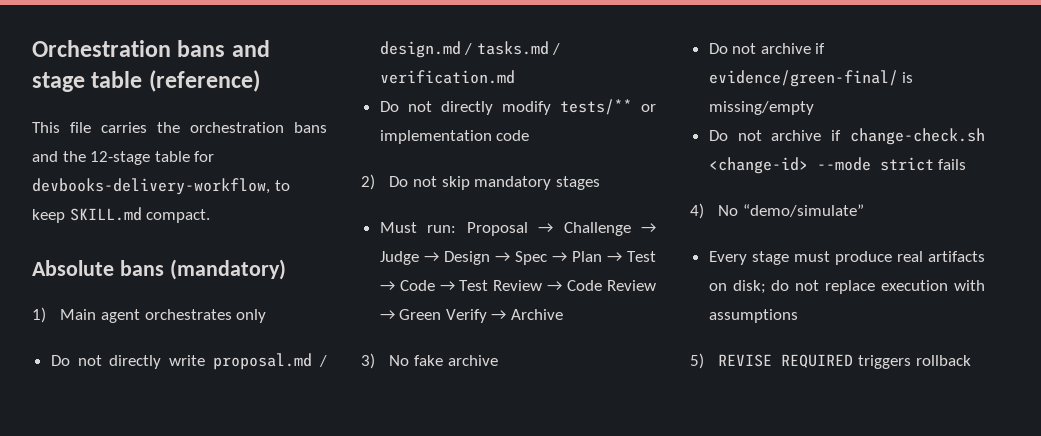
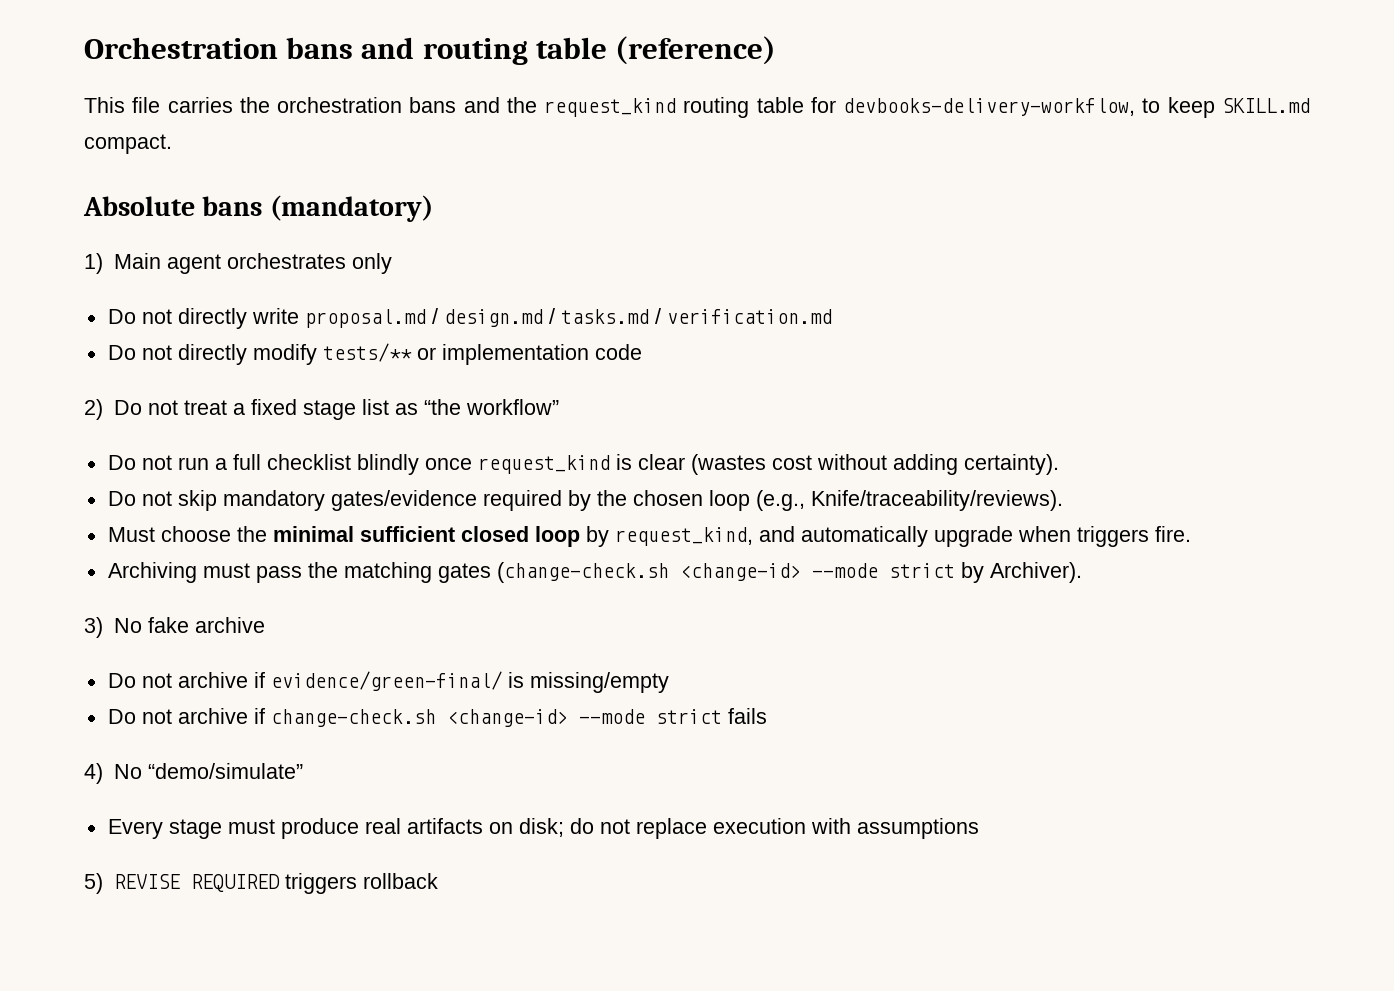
- Orchestration bans and stage table (reference)
+ Orchestration bans and routing table (reference)
- This file carries the orchestration bans and the 12-stage table for devbooks-delivery-workflow, to keep SKILL.md compact.
+ This file carries the orchestration bans and the request_kind routing table for devbooks-delivery-workflow, to keep SKILL.md compact.
- 2) Do not skip mandatory stages
- Must run: Proposal → Challenge → Judge → Design → Spec → Plan → Test → Code → Test Review → Code Review → Green Verify → Archive
+ 2) Do not treat a fixed stage list as “the workflow”
+ Do not run a full checklist blindly once request_kind is clear (wastes cost without adding certainty).
+ Do not skip mandatory gates/evidence required by the chosen loop (e.g., Knife/traceability/reviews).
+ Must choose the minimal sufficient closed loop by request_kind, and automatically upgrade when triggers fire.
+ Archiving must pass the matching gates (change-check.sh <change-id> --mode strict by Archiver).

